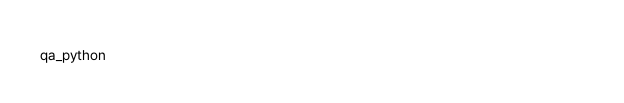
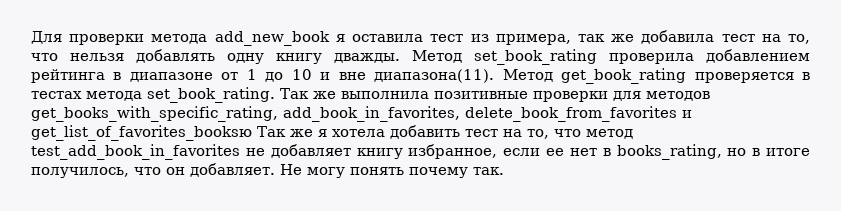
- qa_python
+ Для проверки метода add_new_book я оставила тест из примера, так же добавила тест на то, что нельзя добавлять одну книгу дважды. Метод set_book_rating проверила добавлением рейтинга в диапазоне от 1 до 10 и вне диапазона(11). Метод get_book_rating проверяется в тестах метода set_book_rating. Так же выполнила позитивные проверки для методов get_books_with_specific_rating, add_book_in_favorites, delete_book_from_favorites и get_list_of_favorites_booksю Так же я хотела добавить тест на то, что метод test_add_book_in_favorites не добавляет книгу избранное, если ее нет в books_rating, но в итоге получилось, что он добавляет. Не могу понять почему так.

